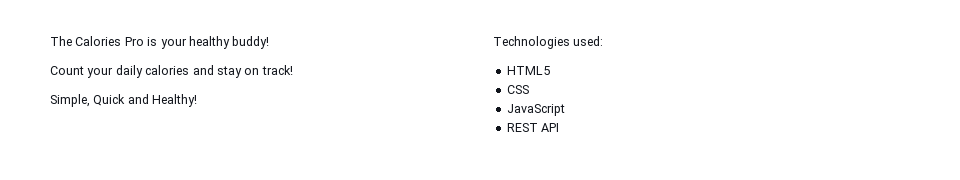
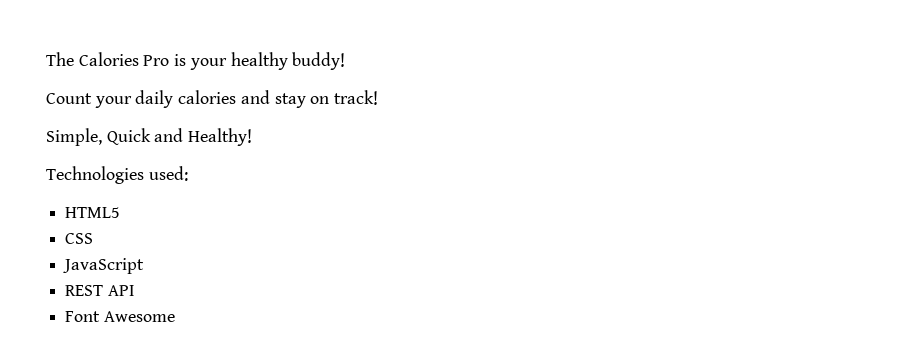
+ Font Awesome

